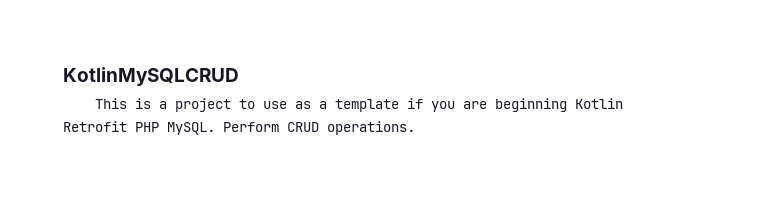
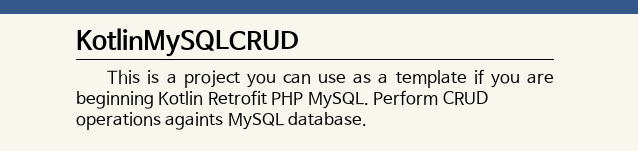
- This is a project to use as a template if you are beginning Kotlin Retrofit PHP MySQL.
+ This is a project you can use as a template if you are beginning Kotlin Retrofit PHP MySQL.
- Perform CRUD operations.
+ Perform CRUD operations againts MySQL database.

